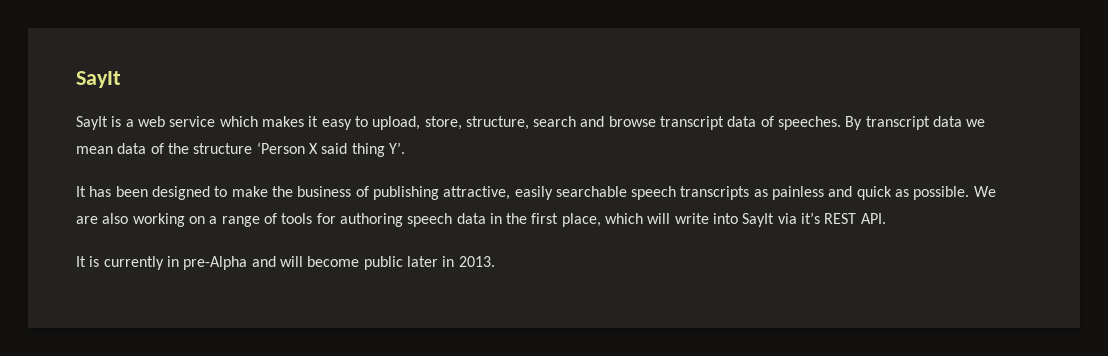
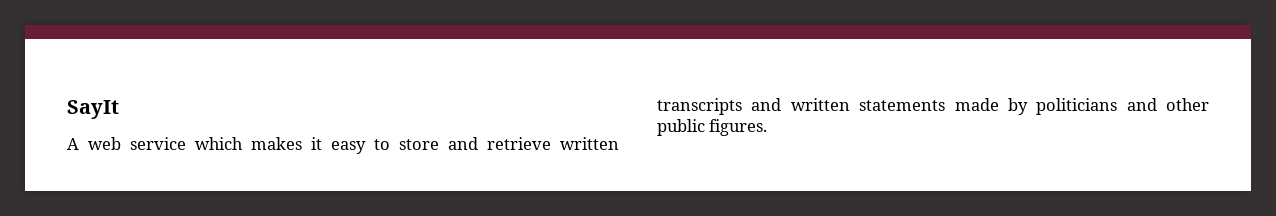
- SayIt is a web service which makes it easy to upload, store, structure, search and browse transcript data of speeches. By transcript data we mean data of the structure ‘Person X said thing Y’.
- It has been designed to make the business of publishing attractive, easily searchable speech transcripts as painless and quick as possible. We are also working on a range of tools for authoring speech data in the first place, which will write into SayIt via it’s REST API.
- It is currently in pre-Alpha and will become public later in 2013.
+ A web service which makes it easy to store and retrieve written transcripts and written statements made by politicians and other public figures.

